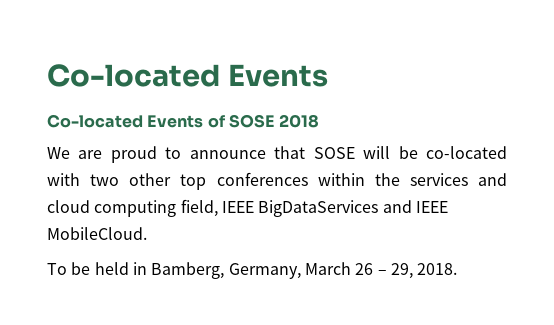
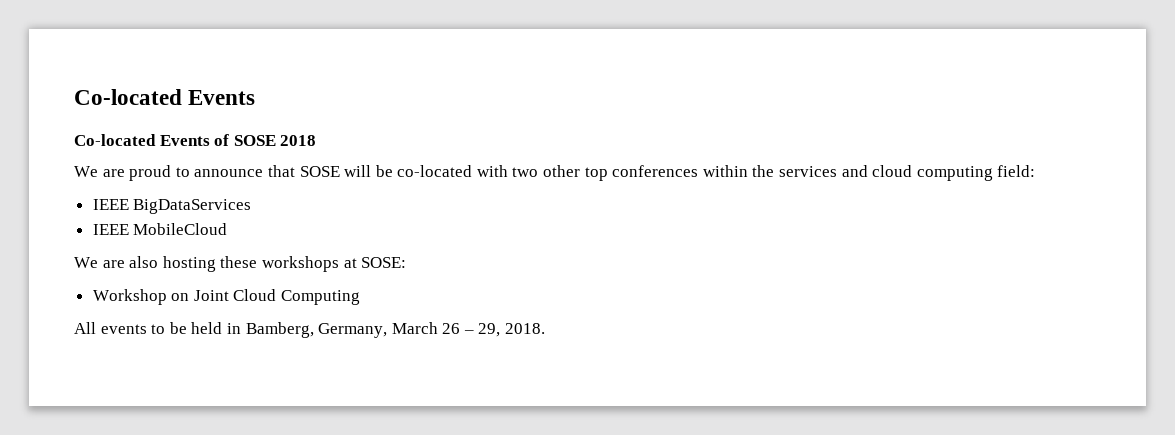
- We are proud to announce that SOSE will be co-located with two other top conferences within the services and cloud computing field, IEEE BigDataServices and IEEE MobileCloud.
- To be held in Bamberg, Germany, March 26 – 29, 2018.
+ We are proud to announce that SOSE will be co-located with two other top conferences within the services and cloud computing field:
+ IEEE BigDataServices
+ IEEE MobileCloud
+ We are also hosting these workshops at SOSE:
+ Workshop on Joint Cloud Computing
+ All events to be held in Bamberg, Germany, March 26 – 29, 2018.

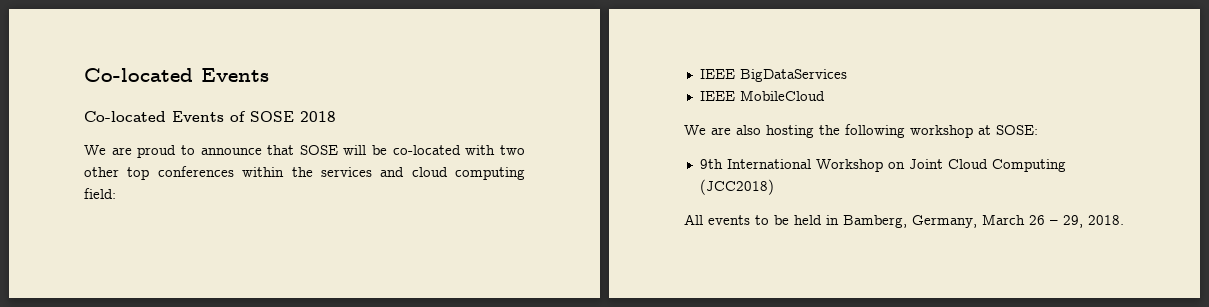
- We are also hosting these workshops at SOSE:
+ We are also hosting the following workshop at SOSE:
- Workshop on Joint Cloud Computing
+ 9th International Workshop on Joint Cloud Computing (JCC2018)

